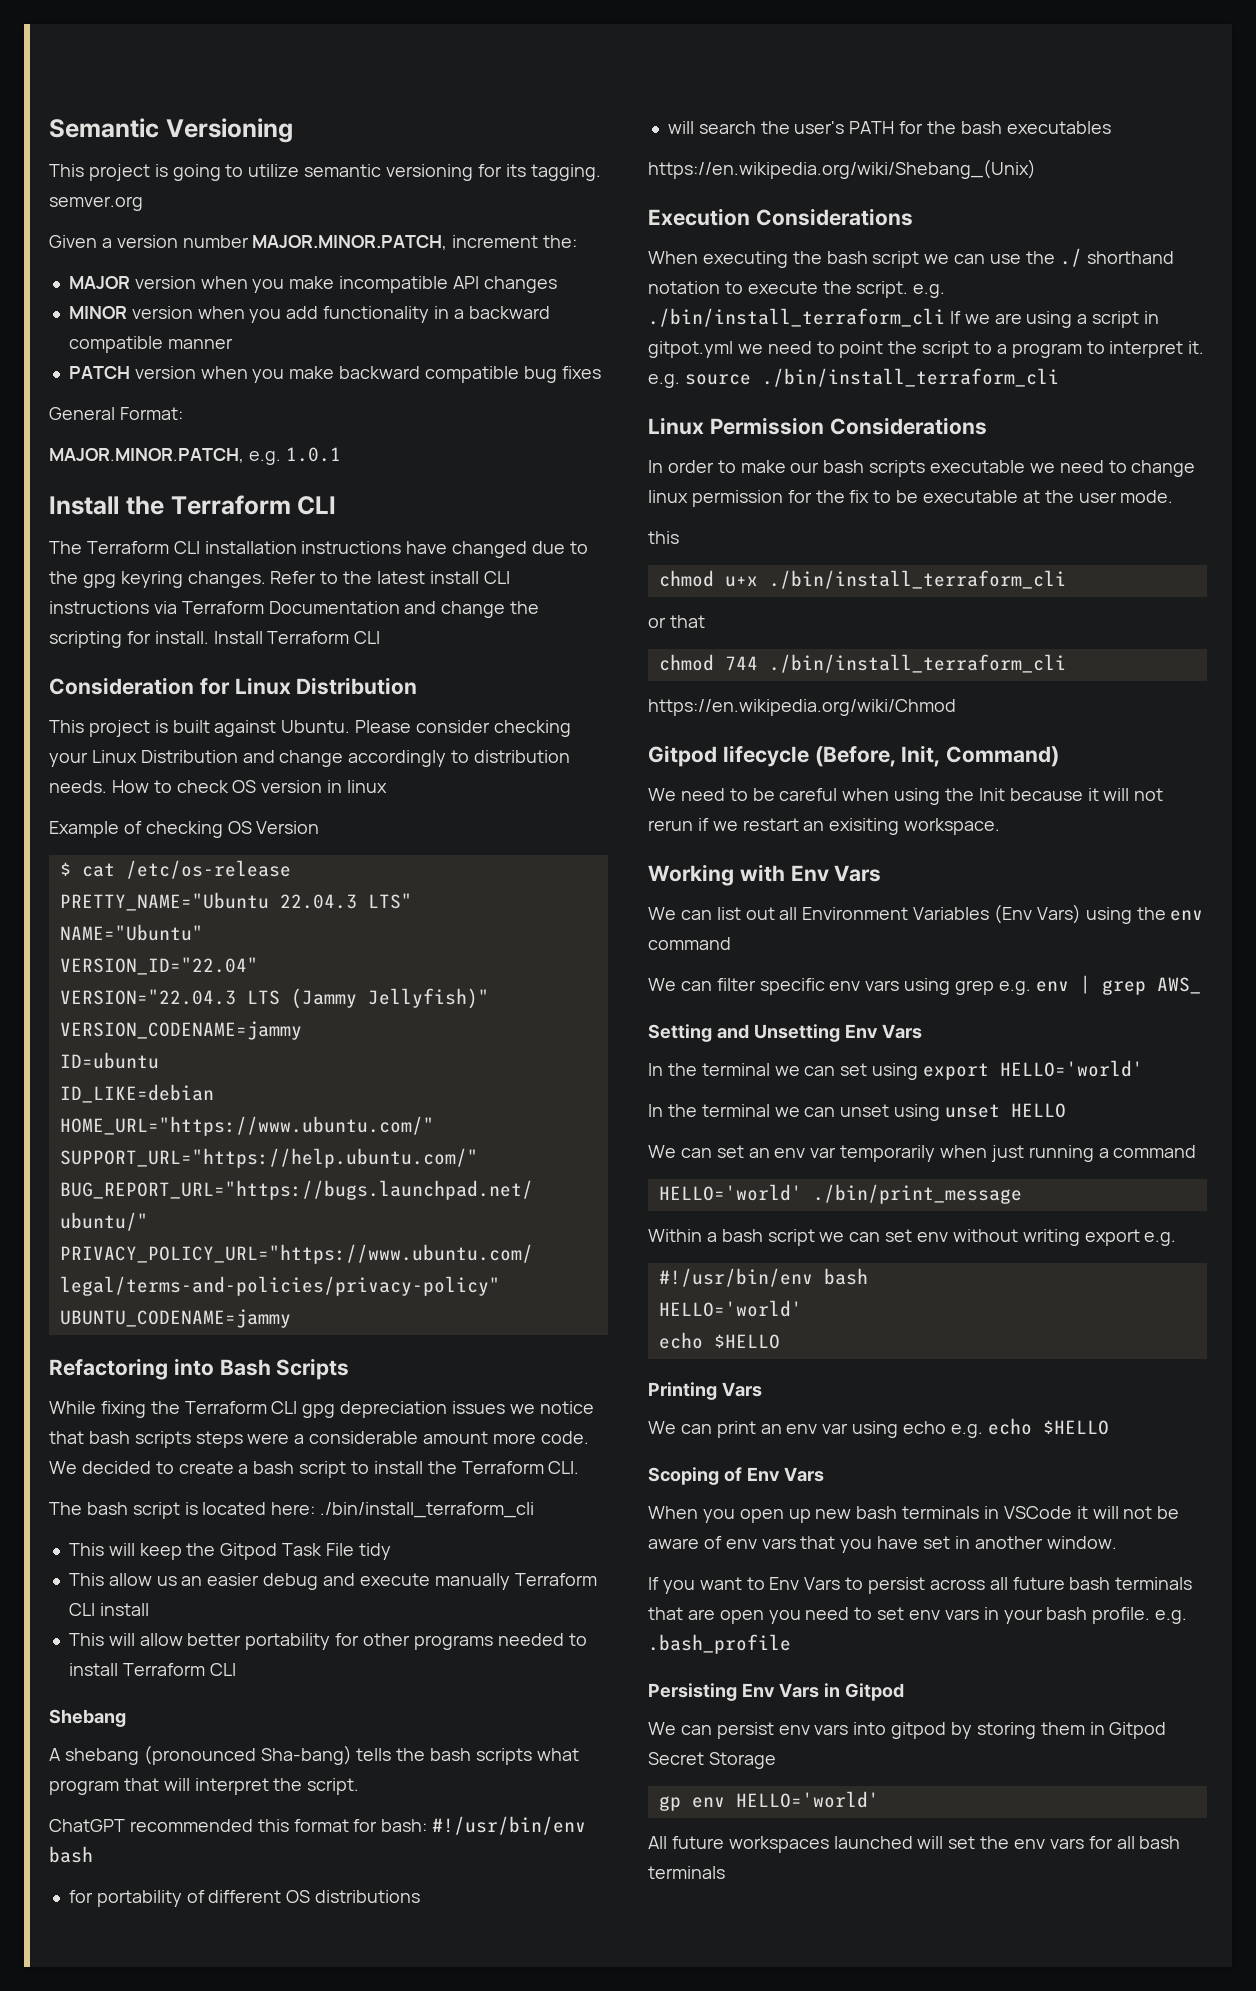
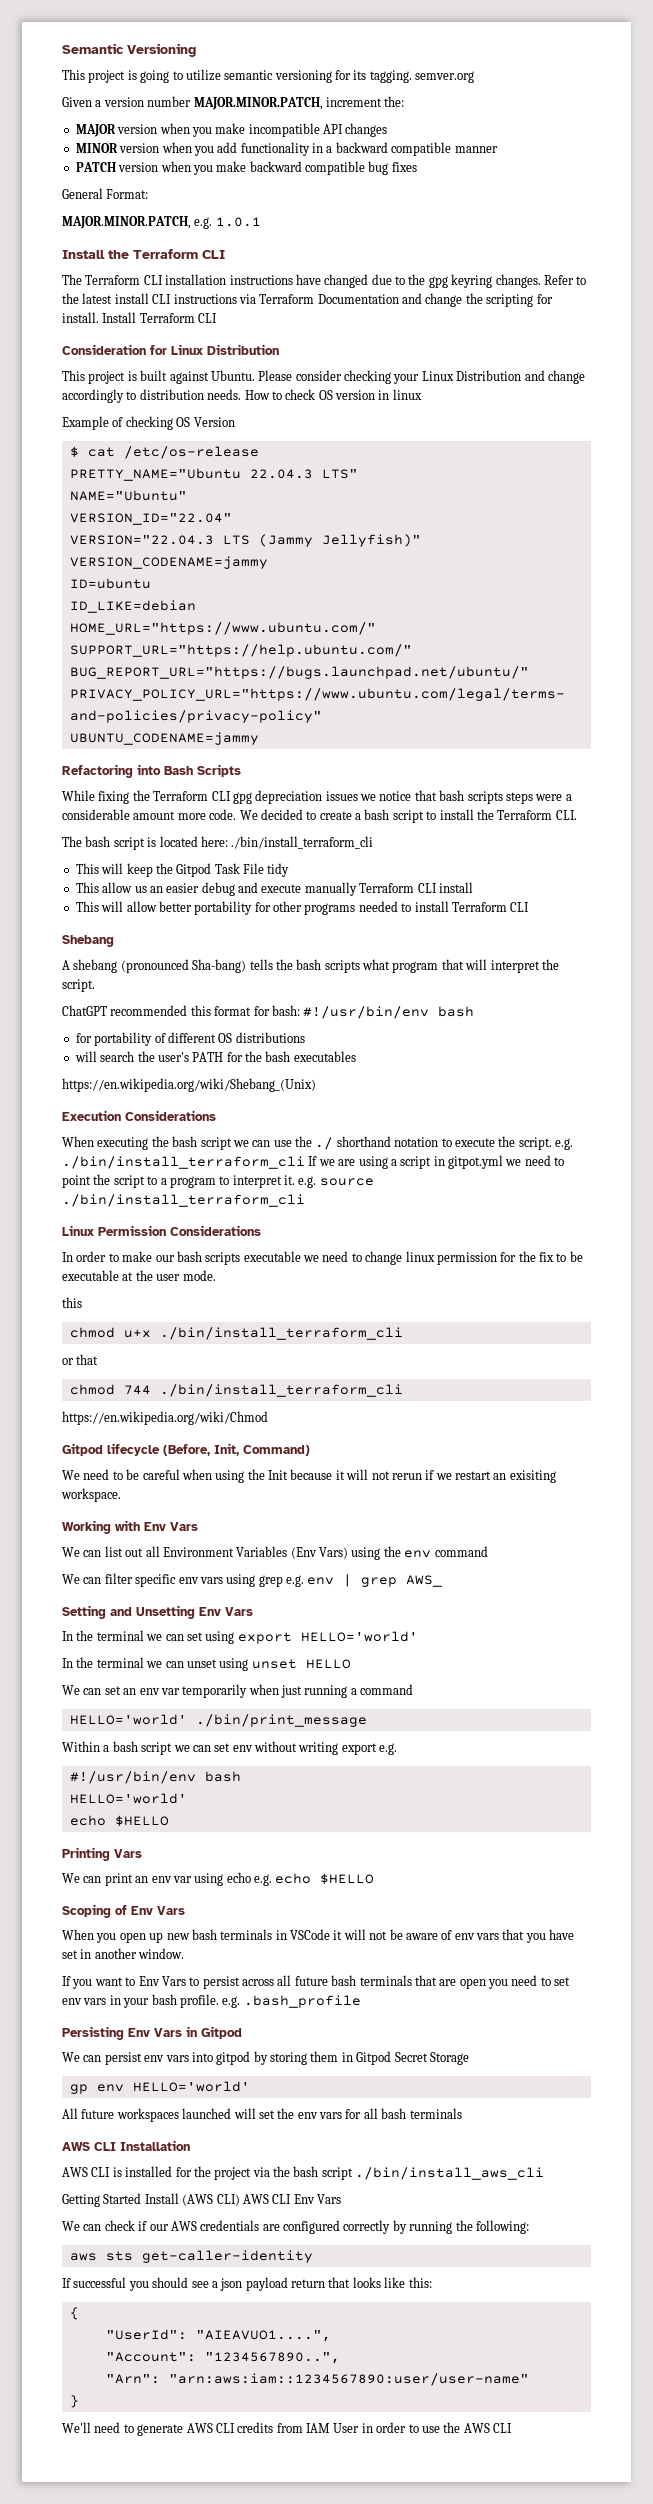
+ AWS CLI Installation
+ AWS CLI is installed for the project via the bash script ./bin/install_aws_cli
+ Getting Started Install (AWS CLI) AWS CLI Env Vars
+ We can check if our AWS credentials are configured correctly by running the following:
+ aws sts get-caller-identity
+ If successful you should see a json payload return that looks like this:
+ {
+ "UserId": "AIEAVUO1....",
+ "Account": "1234567890..",
+ "Arn": "arn:aws:iam::1234567890:user/user-name"
+ }
+ We'll need to generate AWS CLI credits from IAM User in order to use the AWS CLI

